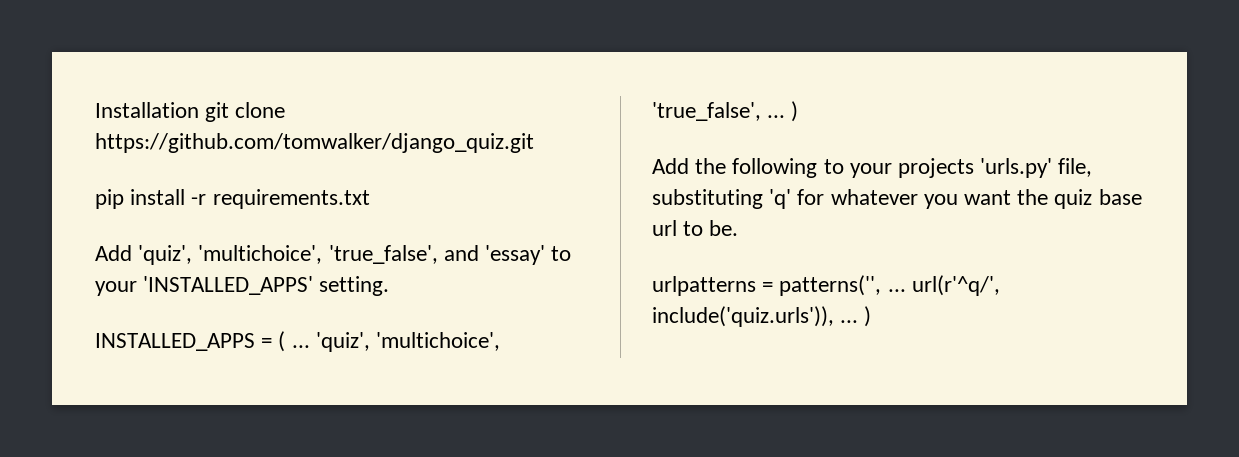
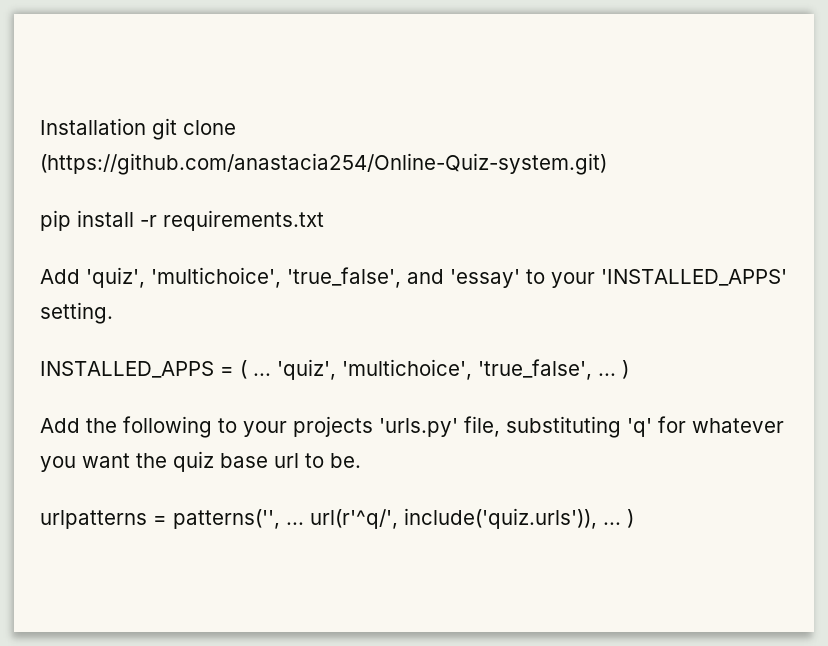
- Installation git clone https://github.com/tomwalker/django_quiz.git
+ Installation git clone (https://github.com/anastacia254/Online-Quiz-system.git)

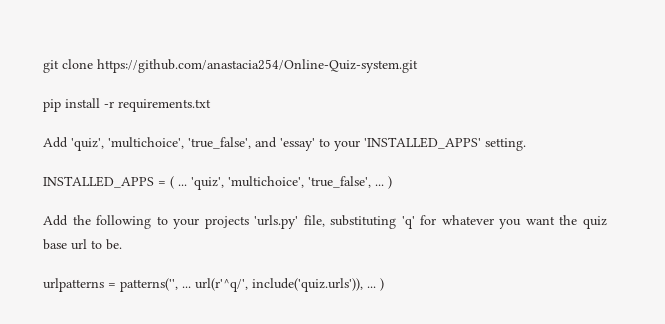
- Installation git clone (https://github.com/anastacia254/Online-Quiz-system.git)
+ git clone https://github.com/anastacia254/Online-Quiz-system.git

